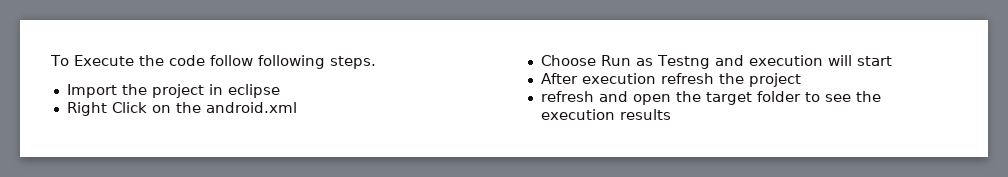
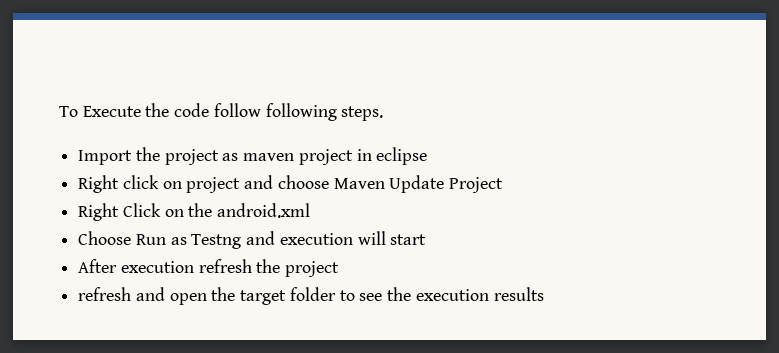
- Import the project in eclipse
+ Import the project as maven project in eclipse
+ Right click on project and choose Maven Update Project

